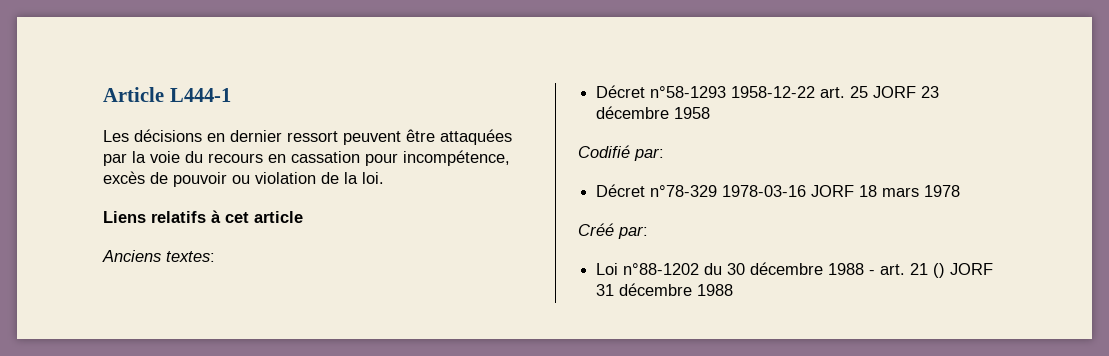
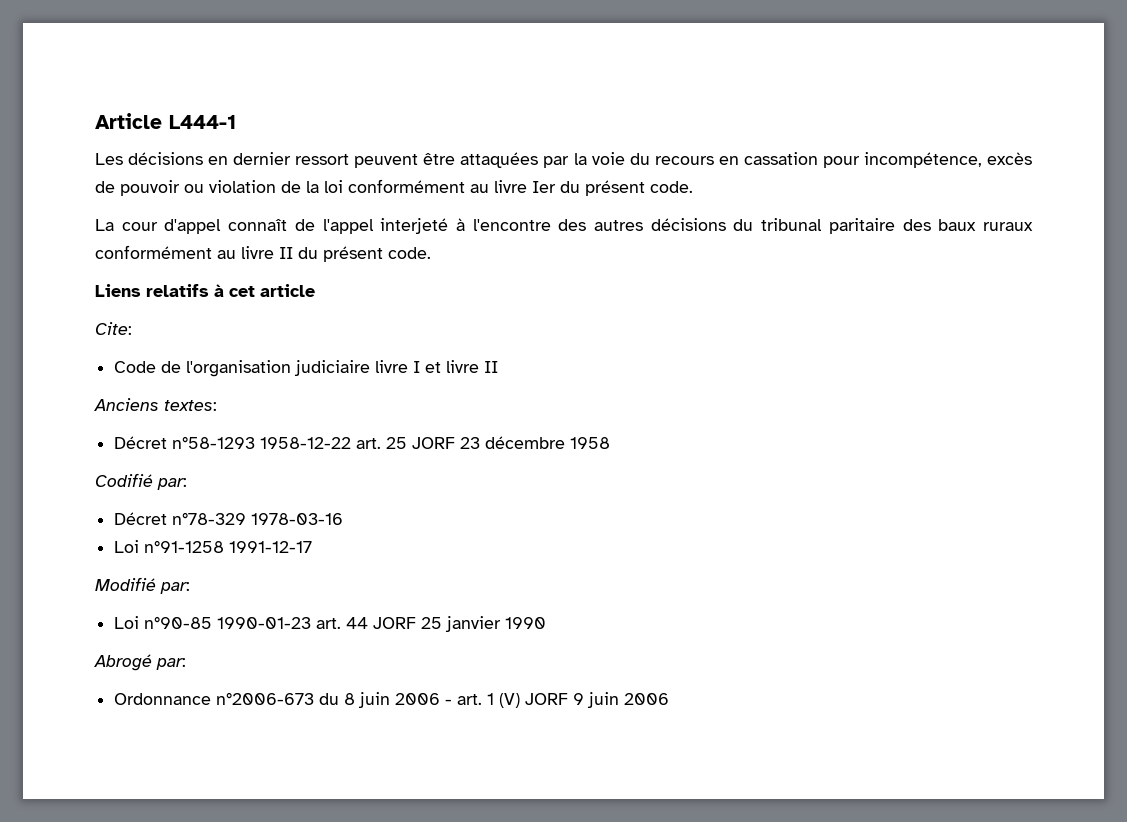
- Les décisions en dernier ressort peuvent être attaquées par la voie du recours en cassation pour incompétence, excès de pouvoir ou violation de la loi.
+ Les décisions en dernier ressort peuvent être attaquées par la voie du recours en cassation pour incompétence, excès de pouvoir ou violation de la loi conformément au livre Ier du présent code.
+ La cour d'appel connaît de l'appel interjeté à l'encontre des autres décisions du tribunal paritaire des baux ruraux conformément au livre II du présent code.
+ Cite:
+ Code de l'organisation judiciaire livre I et livre II
- Décret n°78-329 1978-03-16 JORF 18 mars 1978
- Créé par:
- Loi n°88-1202 du 30 décembre 1988 - art. 21 () JORF 31 décembre 1988
+ Décret n°78-329 1978-03-16
+ Loi n°91-1258 1991-12-17
+ Modifié par:
+ Loi n°90-85 1990-01-23 art. 44 JORF 25 janvier 1990
+ Abrogé par:
+ Ordonnance n°2006-673 du 8 juin 2006 - art. 1 (V) JORF 9 juin 2006

